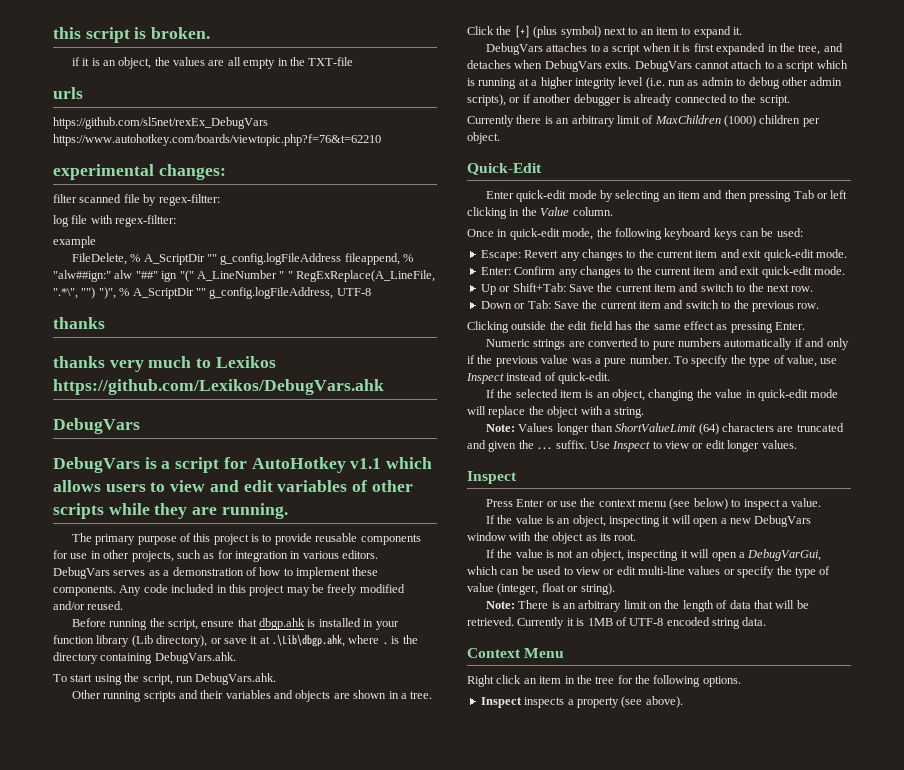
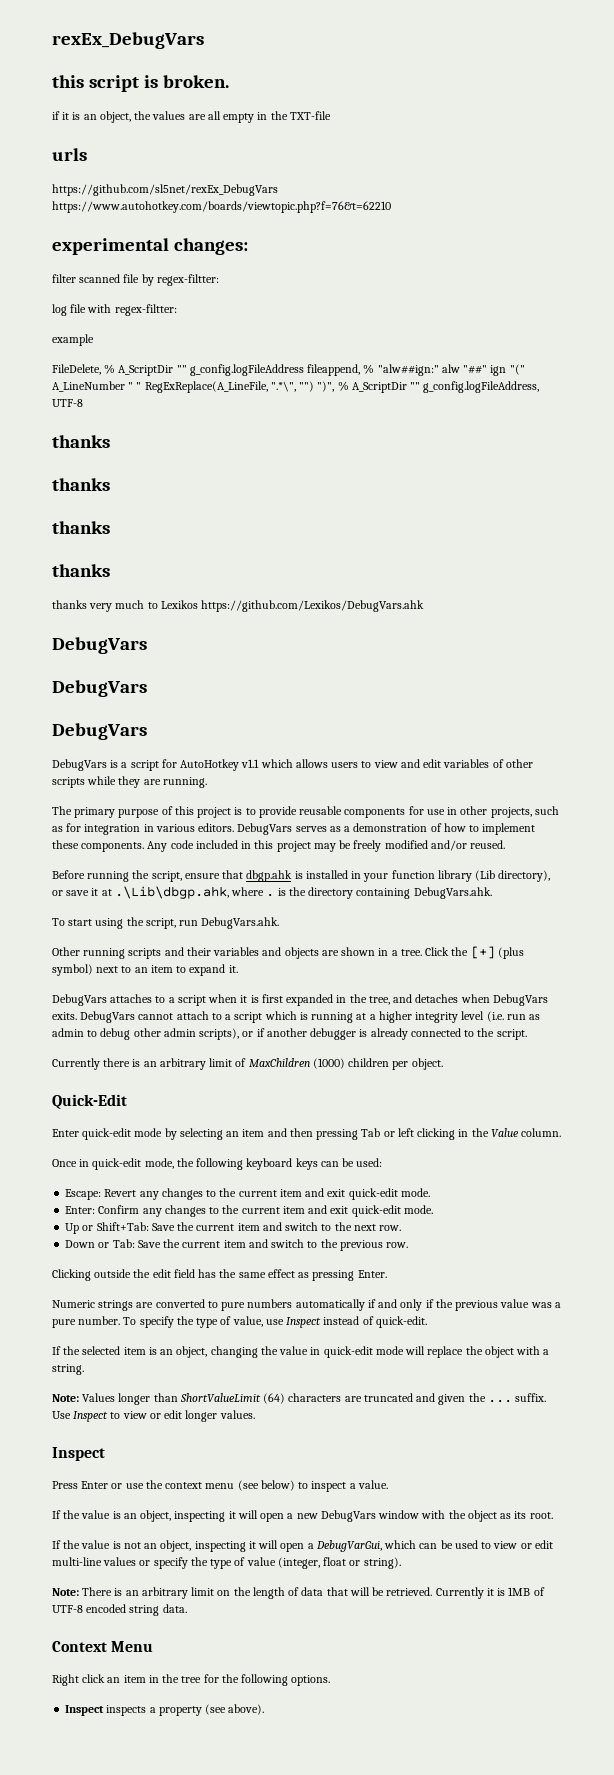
+ rexEx_DebugVars
  FileDelete, % A_ScriptDir "" g_config.logFileAddress fileappend, % "alw##ign:" alw "##" ign "(" A_LineNumber " " RegExReplace(A_LineFile, ".*\", "") ")", % A_ScriptDir "" g_config.logFileAddress, UTF-8
  thanks
+ thanks
+ thanks
+ thanks
  thanks very much to Lexikos https://github.com/Lexikos/DebugVars.ahk
+ DebugVars
+ DebugVars

